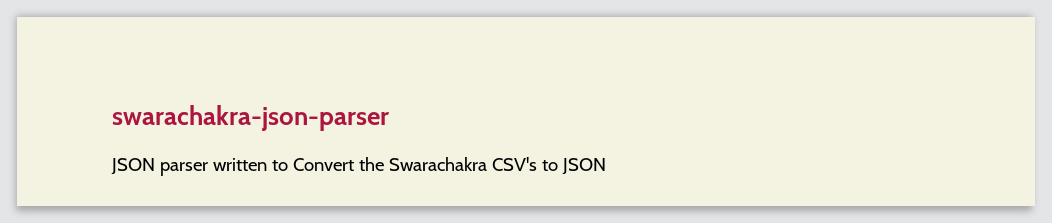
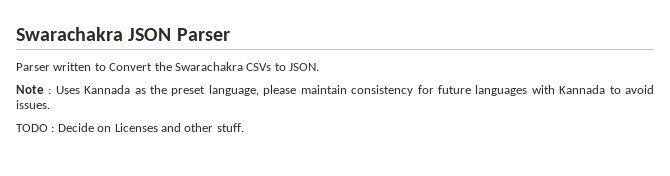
- swarachakra-json-parser
- JSON parser written to Convert the Swarachakra CSV's to JSON
+ Swarachakra JSON Parser
+ Parser written to Convert the Swarachakra CSVs to JSON.
+ Note : Uses Kannada as the preset language, please maintain consistency for future languages with Kannada to avoid issues.
+ TODO : Decide on Licenses and other stuff.

